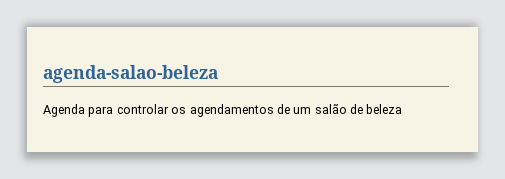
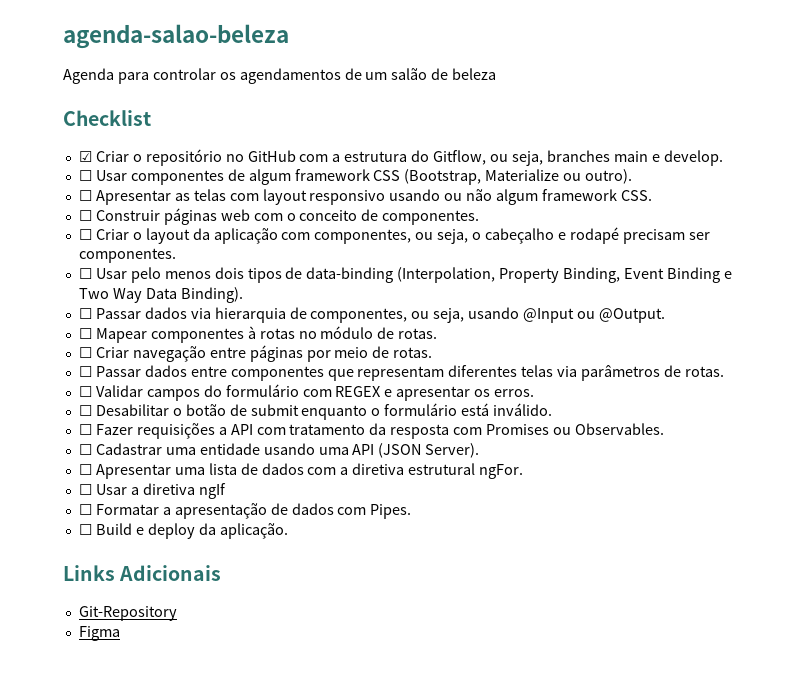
+ Checklist
+ ☑ Criar o repositório no GitHub com a estrutura do Gitflow, ou seja, branches main e develop.
+ ☐ Usar componentes de algum framework CSS (Bootstrap, Materialize ou outro).
+ ☐ Apresentar as telas com layout responsivo usando ou não algum framework CSS.
+ ☐ Construir páginas web com o conceito de componentes.
+ ☐ Criar o layout da aplicação com componentes, ou seja, o cabeçalho e rodapé precisam ser componentes.
+ ☐ Usar pelo menos dois tipos de data-binding (Interpolation, Property Binding, Event Binding e Two Way Data Binding).
+ ☐ Passar dados via hierarquia de componentes, ou seja, usando @Input ou @Output.
+ ☐ Mapear componentes à rotas no módulo de rotas.
+ ☐ Criar navegação entre páginas por meio de rotas.
+ ☐ Passar dados entre componentes que representam diferentes telas via parâmetros de rotas.
+ ☐ Validar campos do formulário com REGEX e apresentar os erros.
+ ☐ Desabilitar o botão de submit enquanto o formulário está inválido.
+ ☐ Fazer requisições a API com tratamento da resposta com Promises ou Observables.
+ ☐ Cadastrar uma entidade usando uma API (JSON Server).
+ ☐ Apresentar uma lista de dados com a diretiva estrutural ngFor.
+ ☐ Usar a diretiva ngIf
+ ☐ Formatar a apresentação de dados com Pipes.
+ ☐ Build e deploy da aplicação.
+ Links Adicionais
+ Git-Repository
+ Figma

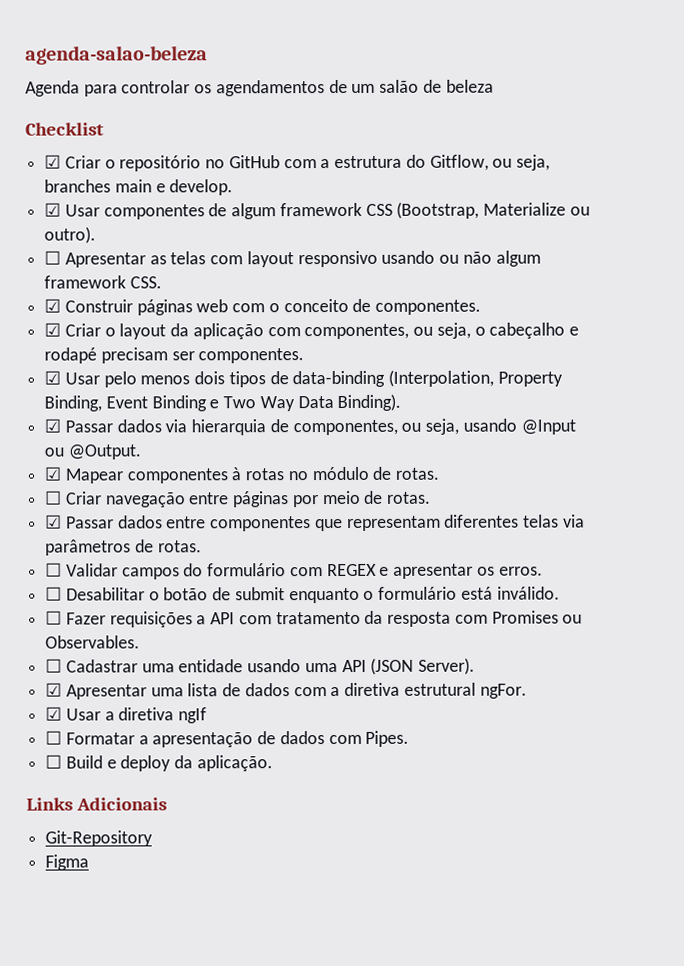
- ☐ Usar componentes de algum framework CSS (Bootstrap, Materialize ou outro).
+ ☑ Usar componentes de algum framework CSS (Bootstrap, Materialize ou outro).
- ☐ Construir páginas web com o conceito de componentes.
+ ☑ Construir páginas web com o conceito de componentes.
- ☐ Criar o layout da aplicação com componentes, ou seja, o cabeçalho e rodapé precisam ser componentes.
+ ☑ Criar o layout da aplicação com componentes, ou seja, o cabeçalho e rodapé precisam ser componentes.
- ☐ Usar pelo menos dois tipos de data-binding (Interpolation, Property Binding, Event Binding e Two Way Data Binding).
+ ☑ Usar pelo menos dois tipos de data-binding (Interpolation, Property Binding, Event Binding e Two Way Data Binding).
- ☐ Passar dados via hierarquia de componentes, ou seja, usando @Input ou @Output.
+ ☑ Passar dados via hierarquia de componentes, ou seja, usando @Input ou @Output.
- ☐ Mapear componentes à rotas no módulo de rotas.
+ ☑ Mapear componentes à rotas no módulo de rotas.
- ☐ Passar dados entre componentes que representam diferentes telas via parâmetros de rotas.
+ ☑ Passar dados entre componentes que representam diferentes telas via parâmetros de rotas.
- ☐ Apresentar uma lista de dados com a diretiva estrutural ngFor.
+ ☑ Apresentar uma lista de dados com a diretiva estrutural ngFor.
- ☐ Usar a diretiva ngIf
+ ☑ Usar a diretiva ngIf

